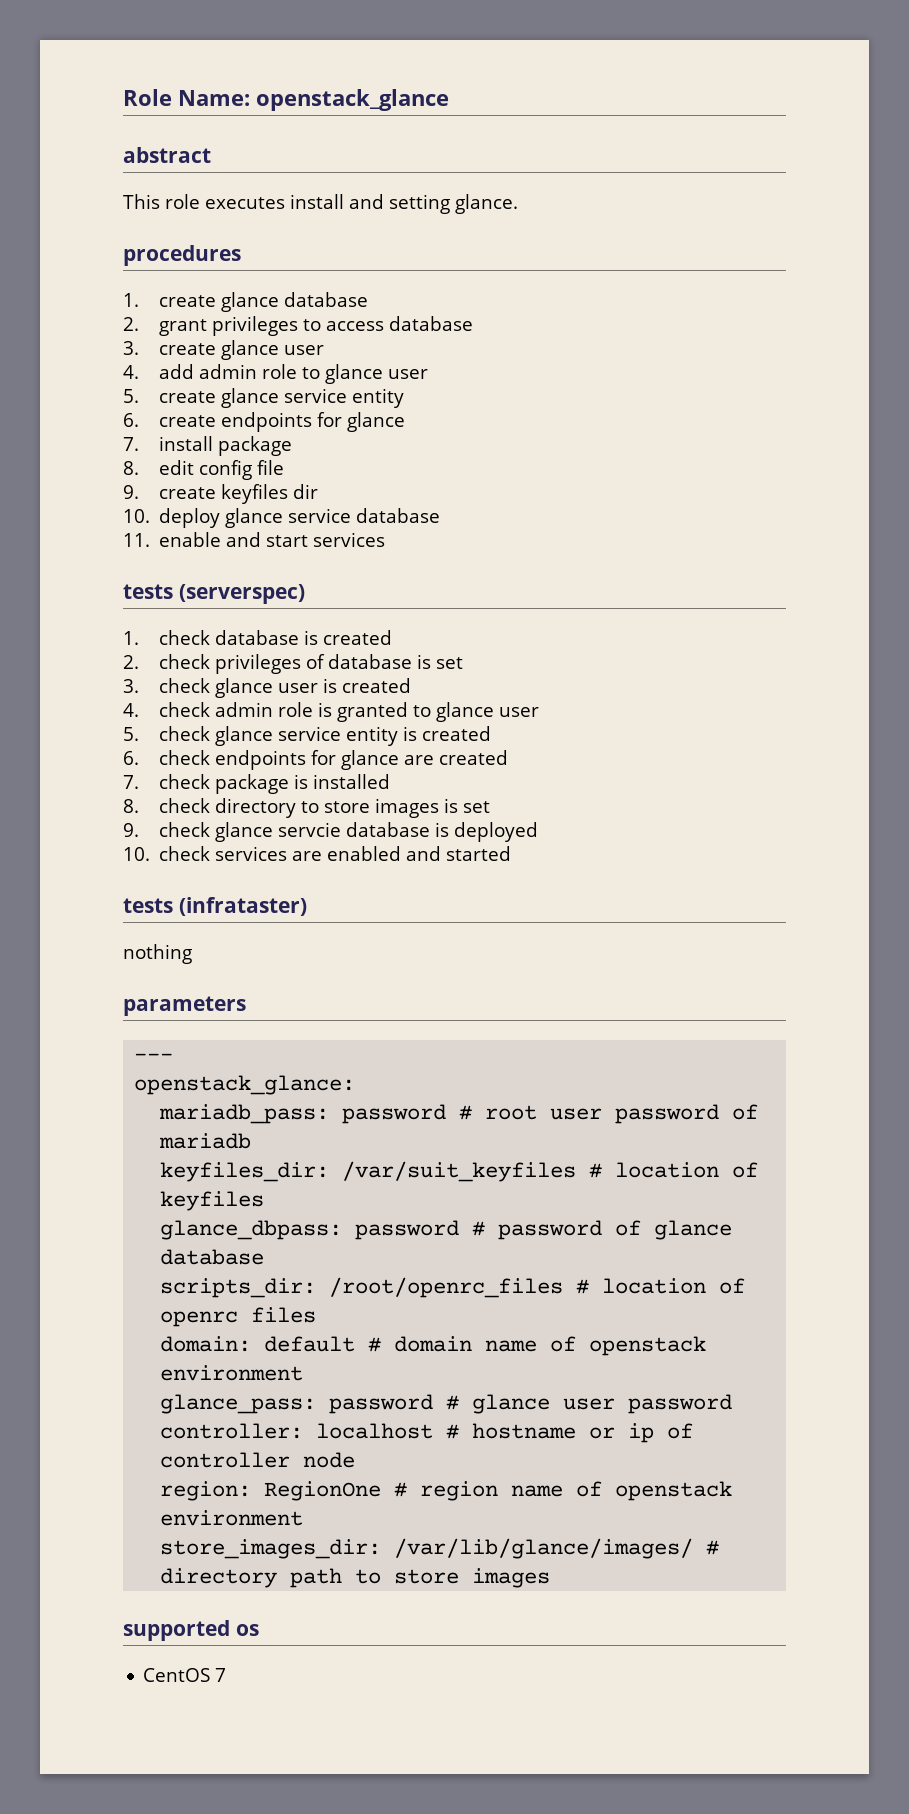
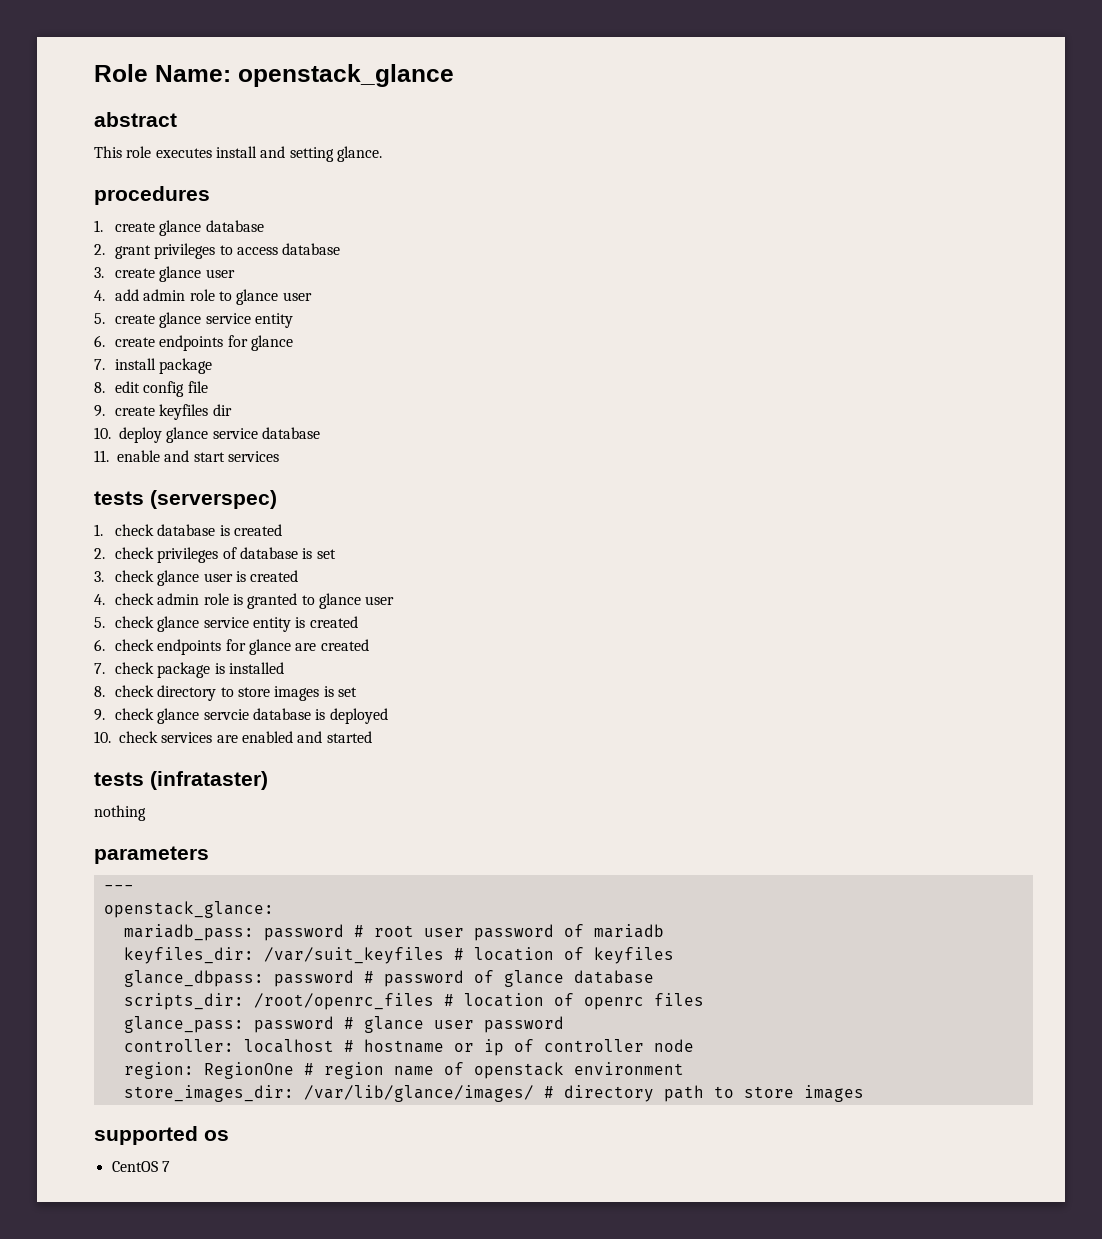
- domain: default # domain name of openstack environment

